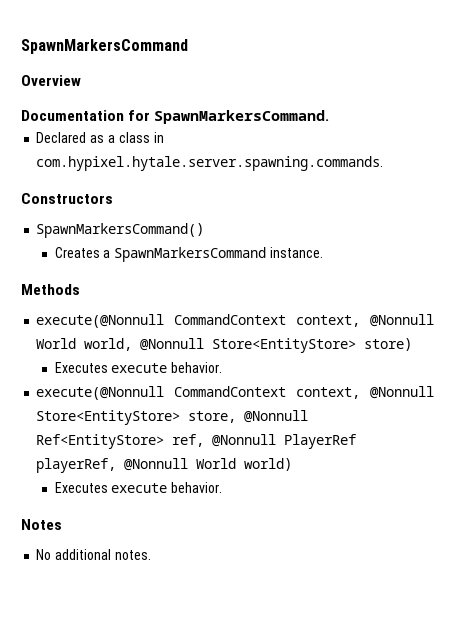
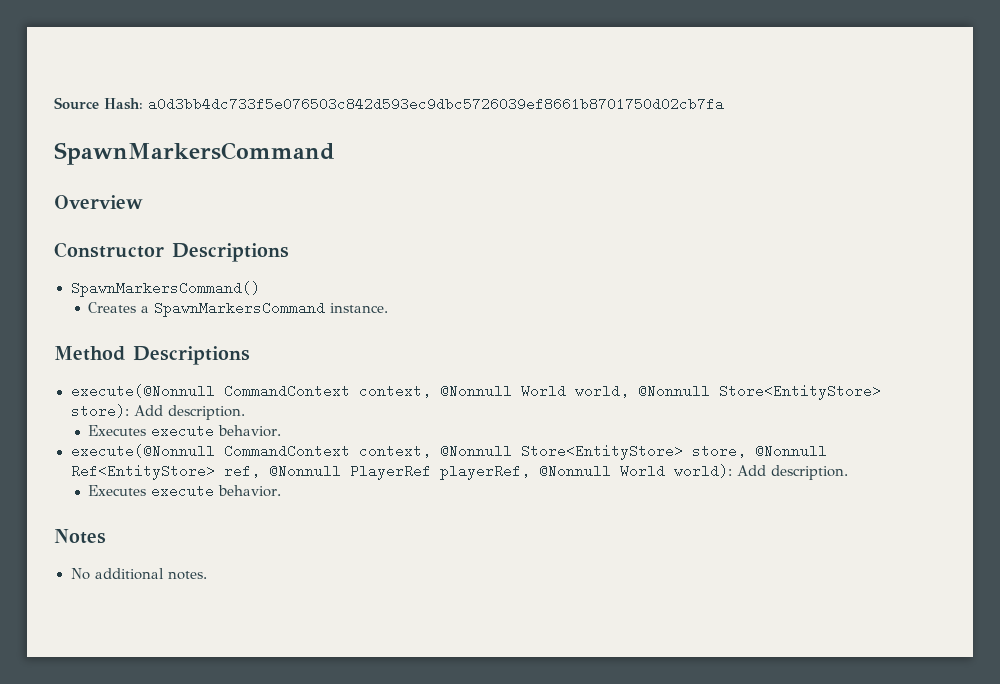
+ Source Hash: a0d3bb4dc733f5e076503c842d593ec9dbc5726039ef8661b8701750d02cb7fa
- Documentation for SpawnMarkersCommand.
- Declared as a class in com.hypixel.hytale.server.spawning.commands.
- Constructors
+ Constructor Descriptions
- Methods
+ Method Descriptions
- execute(@Nonnull CommandContext context, @Nonnull World world, @Nonnull Store<EntityStore> store)
+ execute(@Nonnull CommandContext context, @Nonnull World world, @Nonnull Store<EntityStore> store): Add description.
- execute(@Nonnull CommandContext context, @Nonnull Store<EntityStore> store, @Nonnull Ref<EntityStore> ref, @Nonnull PlayerRef playerRef, @Nonnull World world)
+ execute(@Nonnull CommandContext context, @Nonnull Store<EntityStore> store, @Nonnull Ref<EntityStore> ref, @Nonnull PlayerRef playerRef, @Nonnull World world): Add description.

